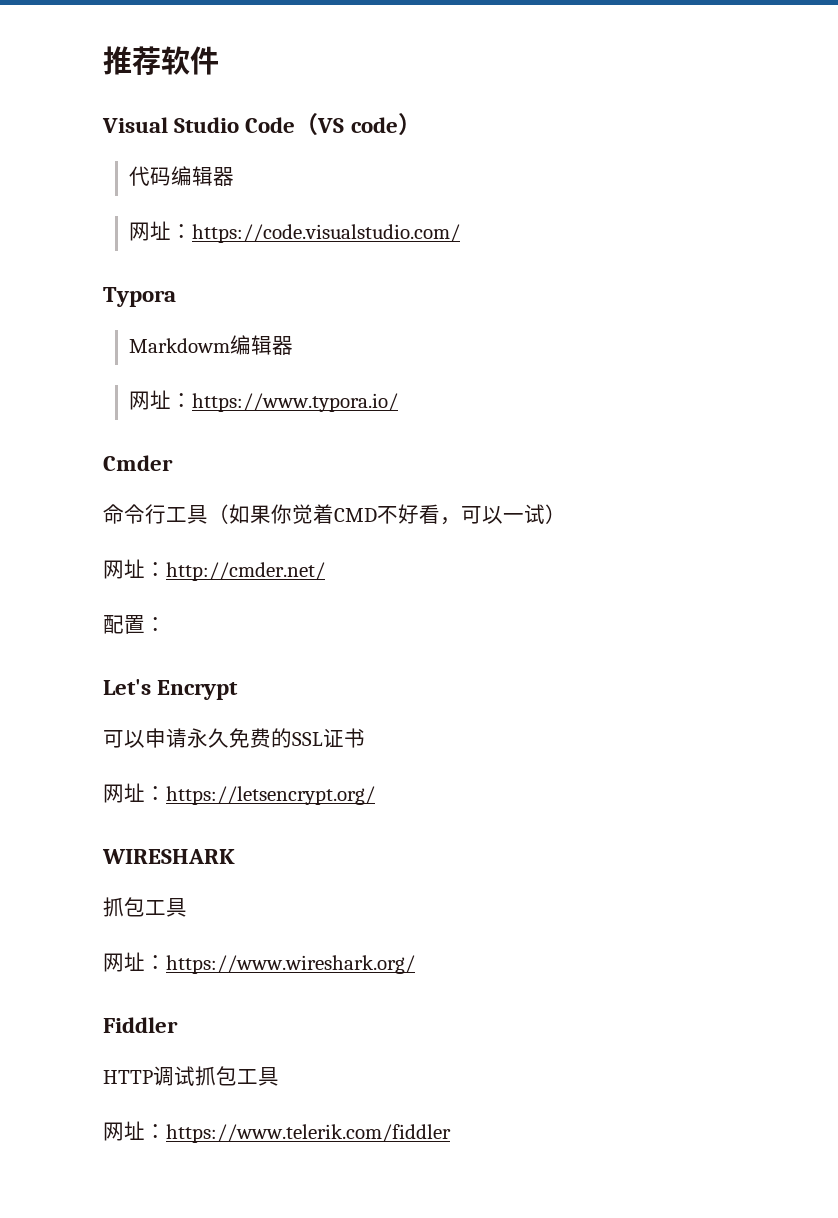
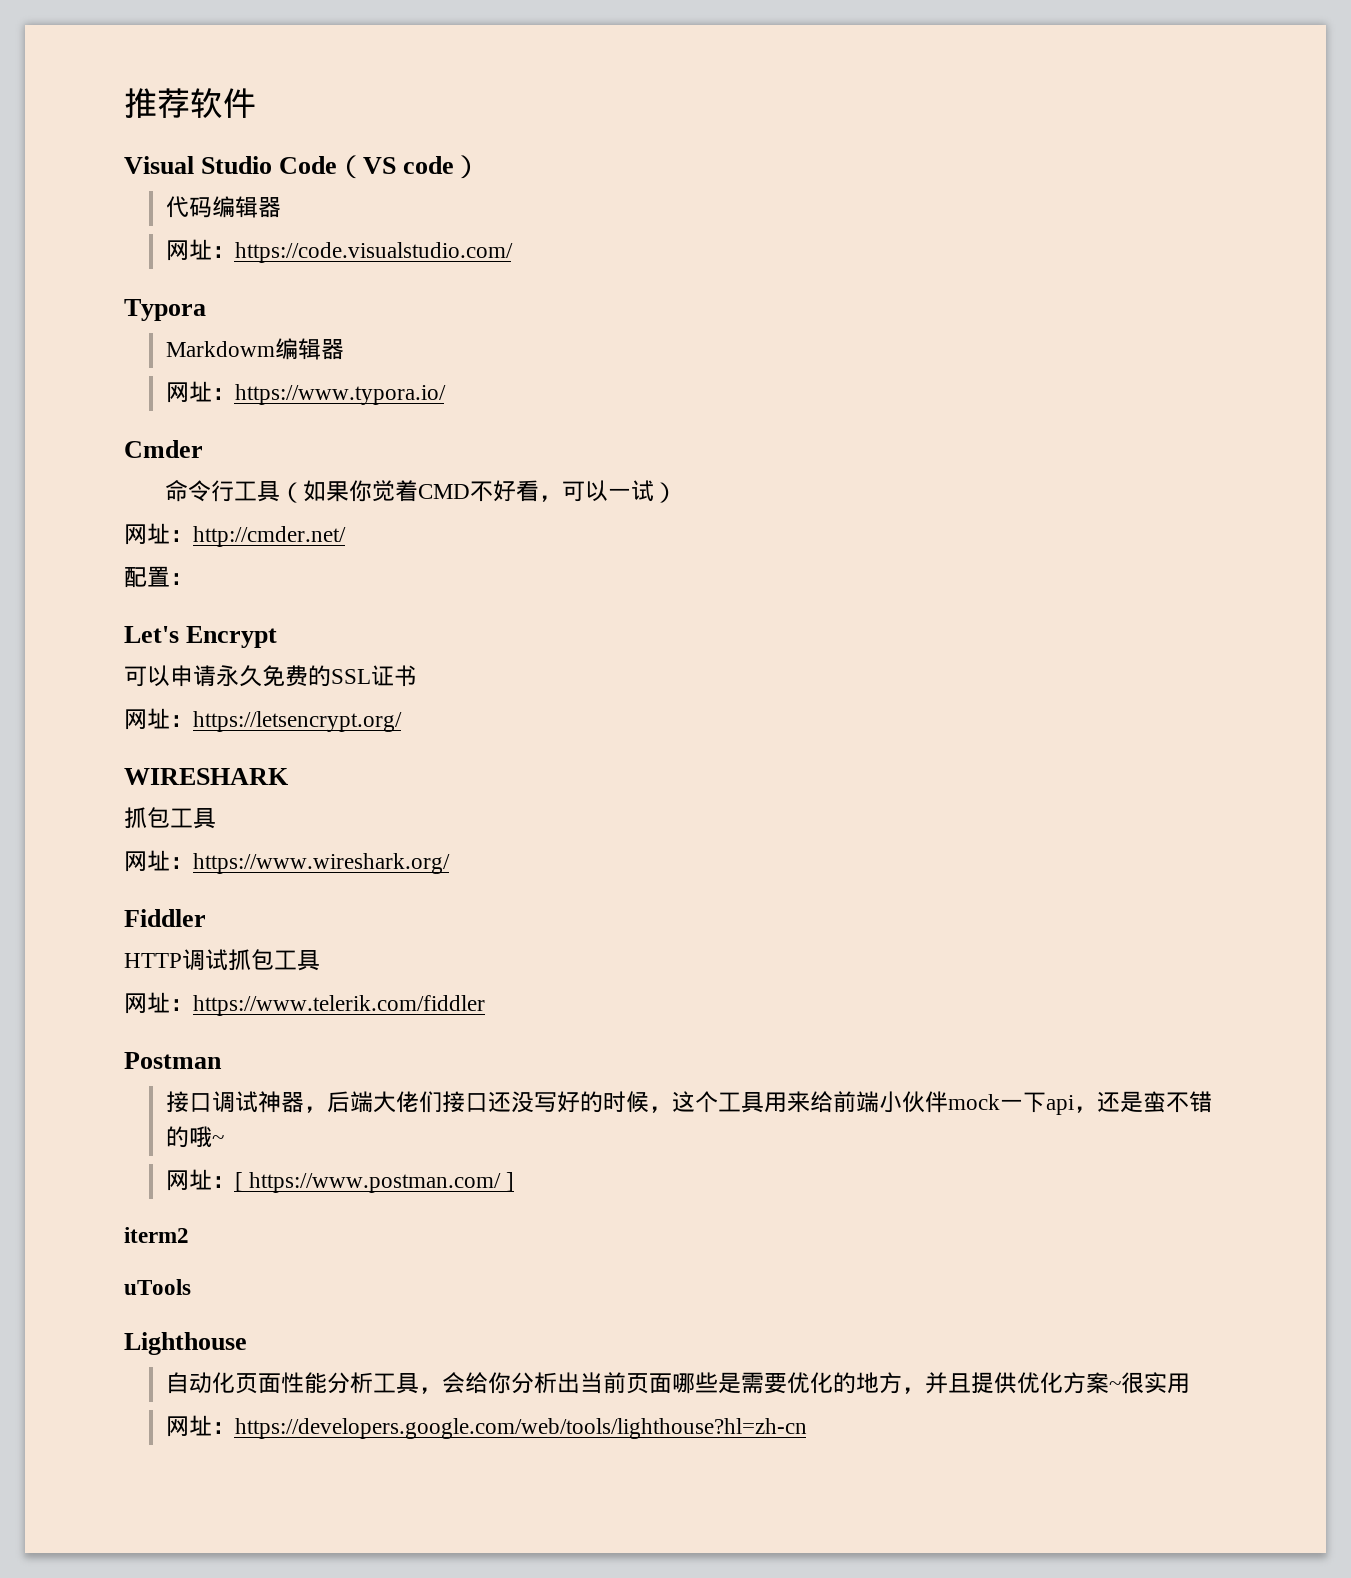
+ Postman
+ 接口调试神器，后端大佬们接口还没写好的时候，这个工具用来给前端小伙伴mock一下api，还是蛮不错的哦~
+ 网址：[ https://www.postman.com/ ]
+ iterm2
+ uTools
+ Lighthouse
+ 自动化页面性能分析工具，会给你分析出当前页面哪些是需要优化的地方，并且提供优化方案~很实用
+ 网址：https://developers.google.com/web/tools/lighthouse?hl=zh-cn

